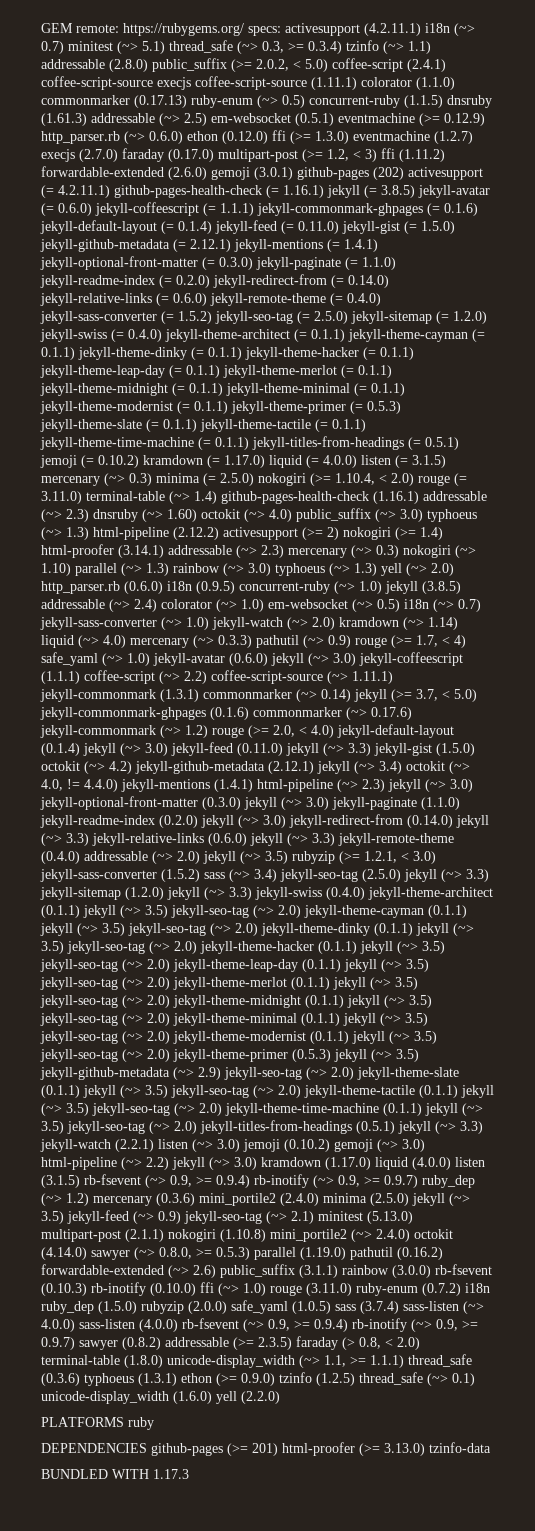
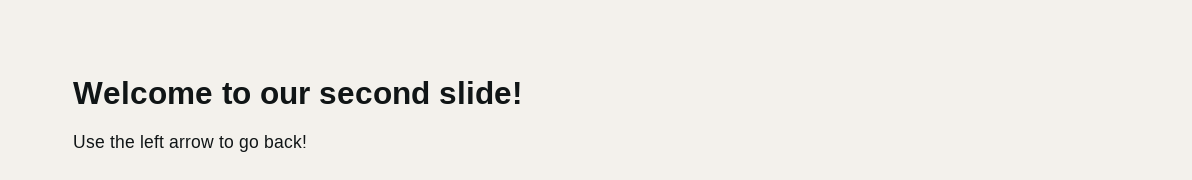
- GEM remote: https://rubygems.org/ specs: activesupport (4.2.11.1) i18n (~> 0.7) minitest (~> 5.1) thread_safe (~> 0.3, >= 0.3.4) tzinfo (~> 1.1) addressable (2.8.0) public_suffix (>= 2.0.2, < 5.0) coffee-script (2.4.1) coffee-script-source execjs coffee-script-source (1.11.1) colorator (1.1.0) commonmarker (0.17.13) ruby-enum (~> 0.5) concurrent-ruby (1.1.5) dnsruby (1.61.3) addressable (~> 2.5) em-websocket (0.5.1) eventmachine (>= 0.12.9) http_parser.rb (~> 0.6.0) ethon (0.12.0) ffi (>= 1.3.0) eventmachine (1.2.7) execjs (2.7.0) faraday (0.17.0) multipart-post (>= 1.2, < 3) ffi (1.11.2) forwardable-extended (2.6.0) gemoji (3.0.1) github-pages (202) activesupport (= 4.2.11.1) github-pages-health-check (= 1.16.1) jekyll (= 3.8.5) jekyll-avatar (= 0.6.0) jekyll-coffeescript (= 1.1.1) jekyll-commonmark-ghpages (= 0.1.6) jekyll-default-layout (= 0.1.4) jekyll-feed (= 0.11.0) jekyll-gist (= 1.5.0) jekyll-github-metadata (= 2.12.1) jekyll-mentions (= 1.4.1) jekyll-optional-front-matter (= 0.3.0) jekyll-paginate (= 1.1.0) jekyll-readme-index (= 0.2.0) jekyll-redirect-from (= 0.14.0) jekyll-relative-links (= 0.6.0) jekyll-remote-theme (= 0.4.0) jekyll-sass-converter (= 1.5.2) jekyll-seo-tag (= 2.5.0) jekyll-sitemap (= 1.2.0) jekyll-swiss (= 0.4.0) jekyll-theme-architect (= 0.1.1) jekyll-theme-cayman (= 0.1.1) jekyll-theme-dinky (= 0.1.1) jekyll-theme-hacker (= 0.1.1) jekyll-theme-leap-day (= 0.1.1) jekyll-theme-merlot (= 0.1.1) jekyll-theme-midnight (= 0.1.1) jekyll-theme-minimal (= 0.1.1) jekyll-theme-modernist (= 0.1.1) jekyll-theme-primer (= 0.5.3) jekyll-theme-slate (= 0.1.1) jekyll-theme-tactile (= 0.1.1) jekyll-theme-time-machine (= 0.1.1) jekyll-titles-from-headings (= 0.5.1) jemoji (= 0.10.2) kramdown (= 1.17.0) liquid (= 4.0.0) listen (= 3.1.5) mercenary (~> 0.3) minima (= 2.5.0) nokogiri (>= 1.10.4, < 2.0) rouge (= 3.11.0) terminal-table (~> 1.4) github-pages-health-check (1.16.1) addressable (~> 2.3) dnsruby (~> 1.60) octokit (~> 4.0) public_suffix (~> 3.0) typhoeus (~> 1.3) html-pipeline (2.12.2) activesupport (>= 2) nokogiri (>= 1.4) html-proofer (3.14.1) addressable (~> 2.3) mercenary (~> 0.3) nokogiri (~> 1.10) parallel (~> 1.3) rainbow (~> 3.0) typhoeus (~> 1.3) yell (~> 2.0) http_parser.rb (0.6.0) i18n (0.9.5) concurrent-ruby (~> 1.0) jekyll (3.8.5) addressable (~> 2.4) colorator (~> 1.0) em-websocket (~> 0.5) i18n (~> 0.7) jekyll-sass-converter (~> 1.0) jekyll-watch (~> 2.0) kramdown (~> 1.14) liquid (~> 4.0) mercenary (~> 0.3.3) pathutil (~> 0.9) rouge (>= 1.7, < 4) safe_yaml (~> 1.0) jekyll-avatar (0.6.0) jekyll (~> 3.0) jekyll-coffeescript (1.1.1) coffee-script (~> 2.2) coffee-script-source (~> 1.11.1) jekyll-commonmark (1.3.1) commonmarker (~> 0.14) jekyll (>= 3.7, < 5.0) jekyll-commonmark-ghpages (0.1.6) commonmarker (~> 0.17.6) jekyll-commonmark (~> 1.2) rouge (>= 2.0, < 4.0) jekyll-default-layout (0.1.4) jekyll (~> 3.0) jekyll-feed (0.11.0) jekyll (~> 3.3) jekyll-gist (1.5.0) octokit (~> 4.2) jekyll-github-metadata (2.12.1) jekyll (~> 3.4) octokit (~> 4.0, != 4.4.0) jekyll-mentions (1.4.1) html-pipeline (~> 2.3) jekyll (~> 3.0) jekyll-optional-front-matter (0.3.0) jekyll (~> 3.0) jekyll-paginate (1.1.0) jekyll-readme-index (0.2.0) jekyll (~> 3.0) jekyll-redirect-from (0.14.0) jekyll (~> 3.3) jekyll-relative-links (0.6.0) jekyll (~> 3.3) jekyll-remote-theme (0.4.0) addressable (~> 2.0) jekyll (~> 3.5) rubyzip (>= 1.2.1, < 3.0) jekyll-sass-converter (1.5.2) sass (~> 3.4) jekyll-seo-tag (2.5.0) jekyll (~> 3.3) jekyll-sitemap (1.2.0) jekyll (~> 3.3) jekyll-swiss (0.4.0) jekyll-theme-architect (0.1.1) jekyll (~> 3.5) jekyll-seo-tag (~> 2.0) jekyll-theme-cayman (0.1.1) jekyll (~> 3.5) jekyll-seo-tag (~> 2.0) jekyll-theme-dinky (0.1.1) jekyll (~> 3.5) jekyll-seo-tag (~> 2.0) jekyll-theme-hacker (0.1.1) jekyll (~> 3.5) jekyll-seo-tag (~> 2.0) jekyll-theme-leap-day (0.1.1) jekyll (~> 3.5) jekyll-seo-tag (~> 2.0) jekyll-theme-merlot (0.1.1) jekyll (~> 3.5) jekyll-seo-tag (~> 2.0) jekyll-theme-midnight (0.1.1) jekyll (~> 3.5) jekyll-seo-tag (~> 2.0) jekyll-theme-minimal (0.1.1) jekyll (~> 3.5) jekyll-seo-tag (~> 2.0) jekyll-theme-modernist (0.1.1) jekyll (~> 3.5) jekyll-seo-tag (~> 2.0) jekyll-theme-primer (0.5.3) jekyll (~> 3.5) jekyll-github-metadata (~> 2.9) jekyll-seo-tag (~> 2.0) jekyll-theme-slate (0.1.1) jekyll (~> 3.5) jekyll-seo-tag (~> 2.0) jekyll-theme-tactile (0.1.1) jekyll (~> 3.5) jekyll-seo-tag (~> 2.0) jekyll-theme-time-machine (0.1.1) jekyll (~> 3.5) jekyll-seo-tag (~> 2.0) jekyll-titles-from-headings (0.5.1) jekyll (~> 3.3) jekyll-watch (2.2.1) listen (~> 3.0) jemoji (0.10.2) gemoji (~> 3.0) html-pipeline (~> 2.2) jekyll (~> 3.0) kramdown (1.17.0) liquid (4.0.0) listen (3.1.5) rb-fsevent (~> 0.9, >= 0.9.4) rb-inotify (~> 0.9, >= 0.9.7) ruby_dep (~> 1.2) mercenary (0.3.6) mini_portile2 (2.4.0) minima (2.5.0) jekyll (~> 3.5) jekyll-feed (~> 0.9) jekyll-seo-tag (~> 2.1) minitest (5.13.0) multipart-post (2.1.1) nokogiri (1.10.8) mini_portile2 (~> 2.4.0) octokit (4.14.0) sawyer (~> 0.8.0, >= 0.5.3) parallel (1.19.0) pathutil (0.16.2) forwardable-extended (~> 2.6) public_suffix (3.1.1) rainbow (3.0.0) rb-fsevent (0.10.3) rb-inotify (0.10.0) ffi (~> 1.0) rouge (3.11.0) ruby-enum (0.7.2) i18n ruby_dep (1.5.0) rubyzip (2.0.0) safe_yaml (1.0.5) sass (3.7.4) sass-listen (~> 4.0.0) sass-listen (4.0.0) rb-fsevent (~> 0.9, >= 0.9.4) rb-inotify (~> 0.9, >= 0.9.7) sawyer (0.8.2) addressable (>= 2.3.5) faraday (> 0.8, < 2.0) terminal-table (1.8.0) unicode-display_width (~> 1.1, >= 1.1.1) thread_safe (0.3.6) typhoeus (1.3.1) ethon (>= 0.9.0) tzinfo (1.2.5) thread_safe (~> 0.1) unicode-display_width (1.6.0) yell (2.2.0)
- PLATFORMS ruby
- DEPENDENCIES github-pages (>= 201) html-proofer (>= 3.13.0) tzinfo-data
- BUNDLED WITH 1.17.3
+ Welcome to our second slide!
+ Use the left arrow to go back!

